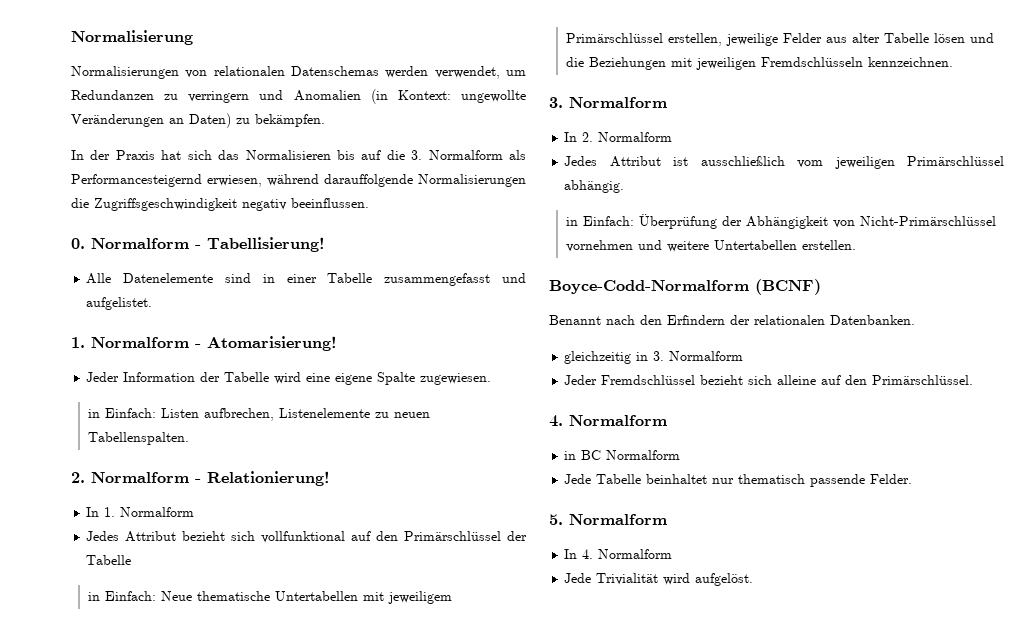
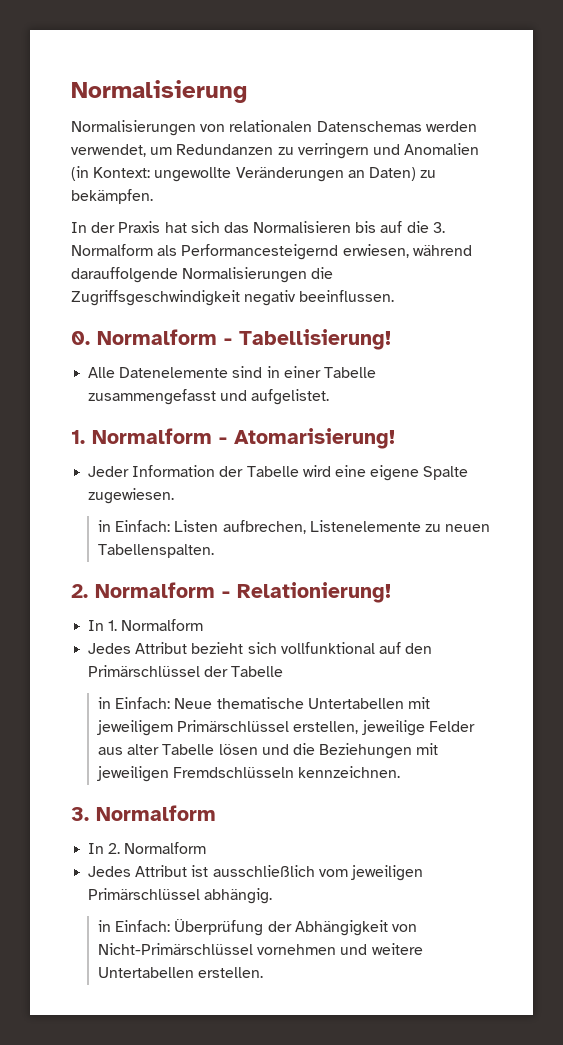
- Boyce-Codd-Normalform (BCNF)
- Benannt nach den Erfindern der relationalen Datenbanken.
- gleichzeitig in 3. Normalform
- Jeder Fremdschlüssel bezieht sich alleine auf den Primärschlüssel.
- 4. Normalform
- in BC Normalform
- Jede Tabelle beinhaltet nur thematisch passende Felder.
- 5. Normalform
- In 4. Normalform
- Jede Trivialität wird aufgelöst.

